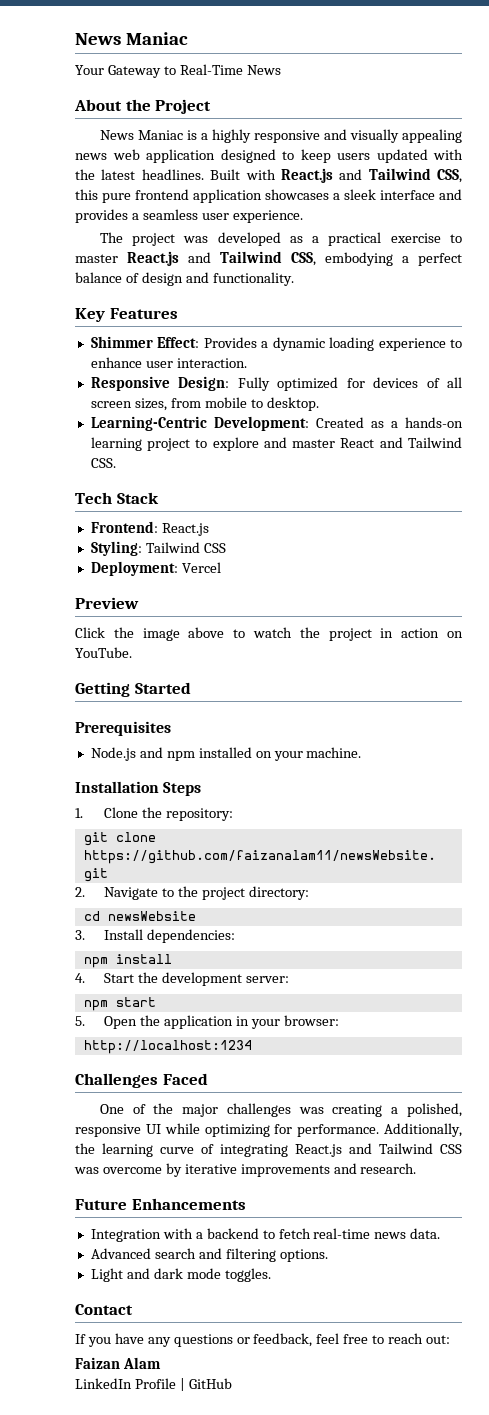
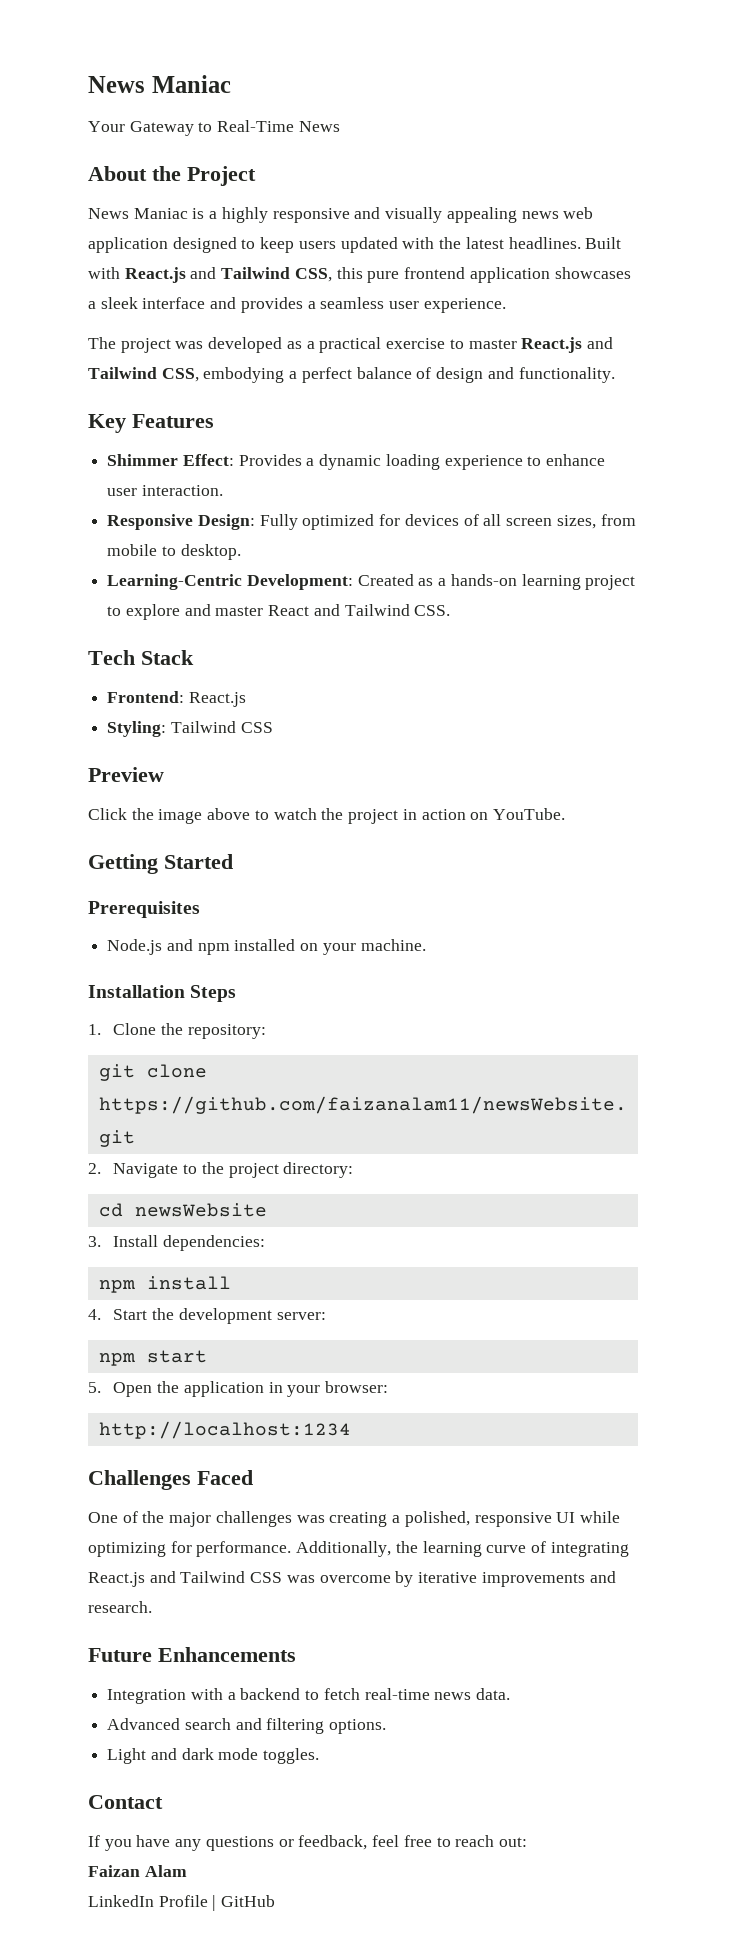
- Deployment: Vercel

